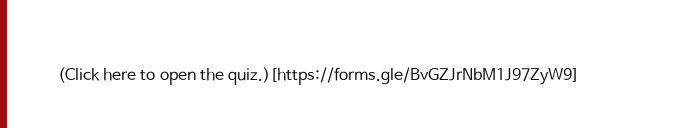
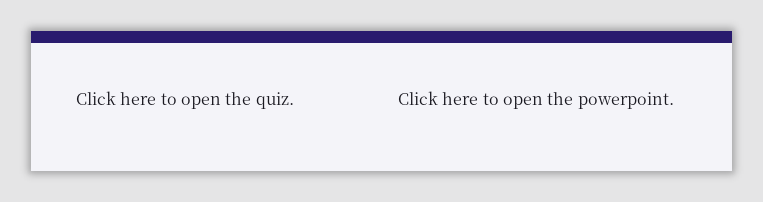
- (Click here to open the quiz.)[https://forms.gle/BvGZJrNbM1J97ZyW9]
+ Click here to open the quiz.
+ Click here to open the powerpoint.

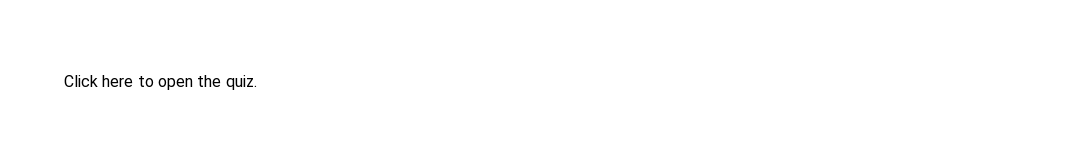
- Click here to open the powerpoint.

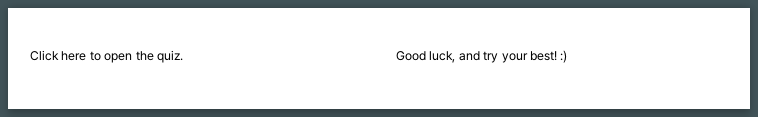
+ Good luck, and try your best! :)

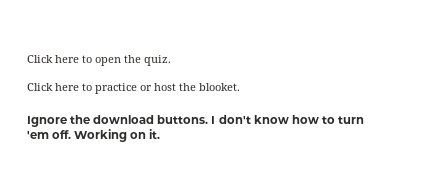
- Good luck, and try your best! :)
+ Click here to practice or host the blooket.
+ Ignore the download buttons. I don't know how to turn 'em off. Working on it.

